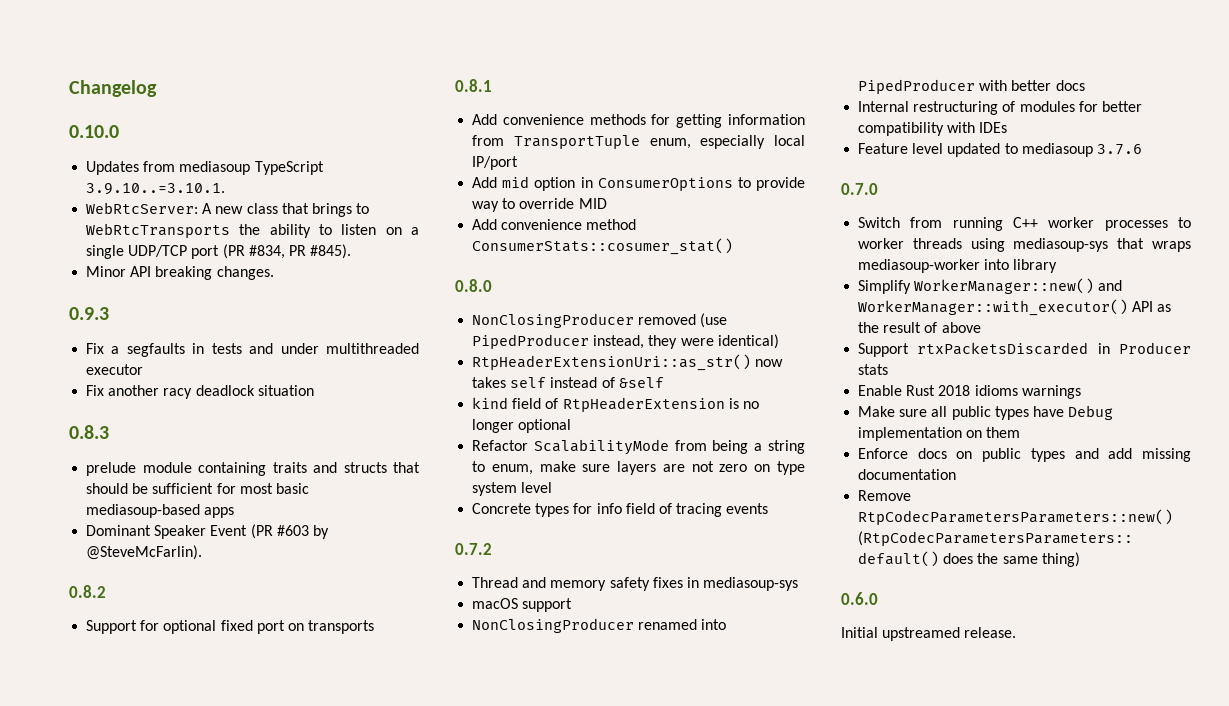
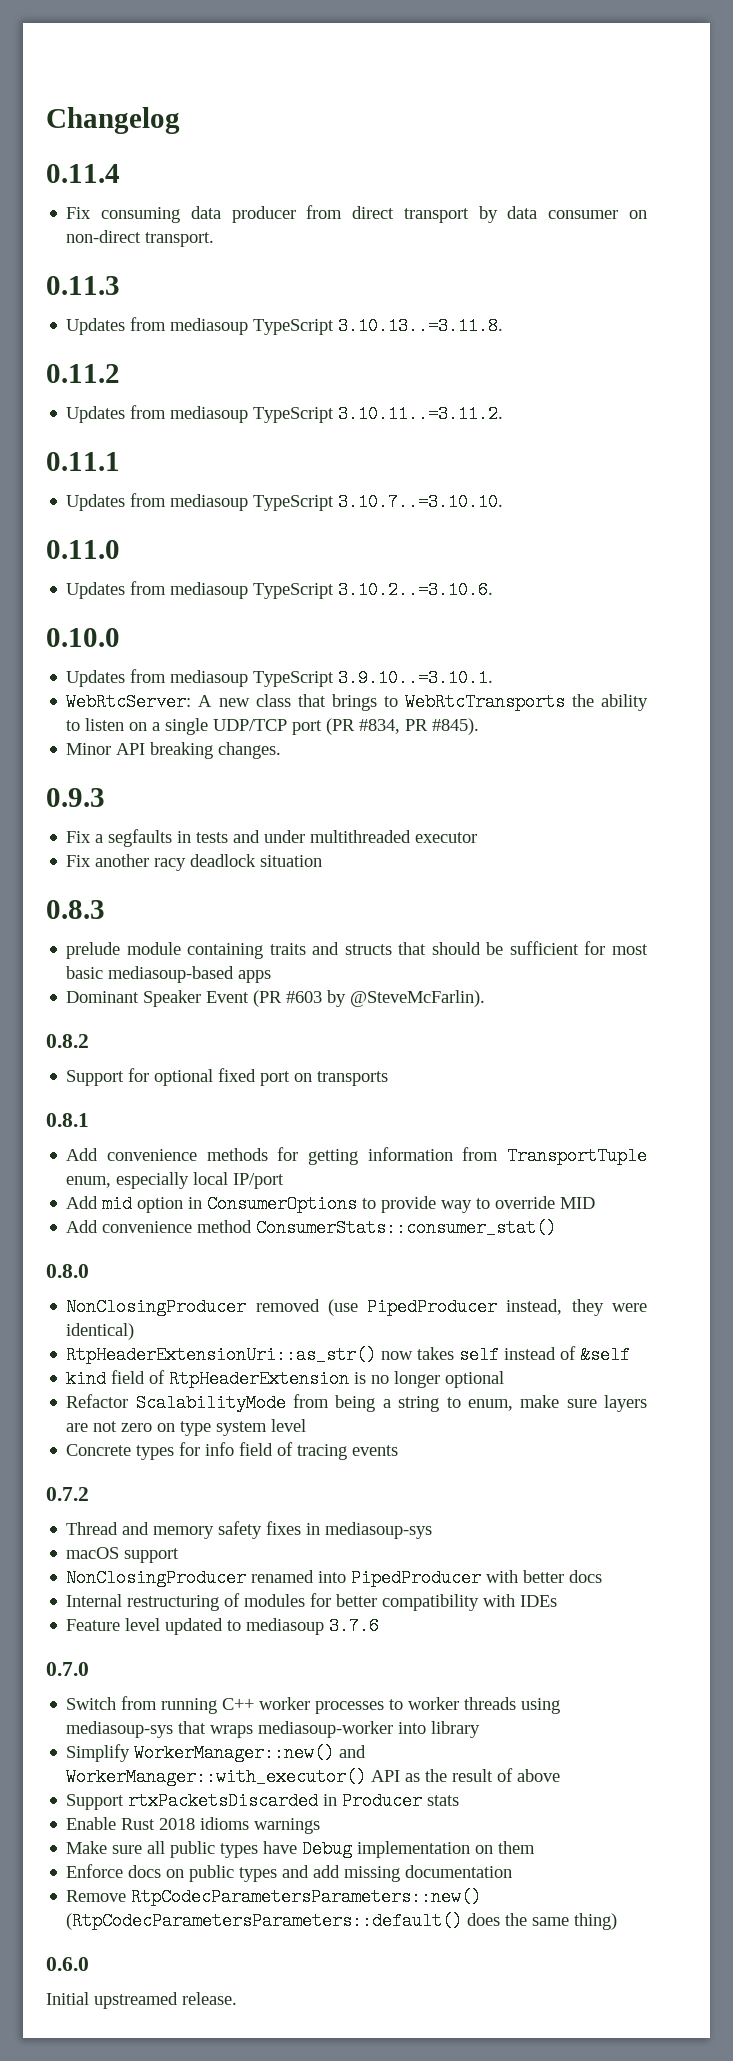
+ 0.11.4
+ Fix consuming data producer from direct transport by data consumer on non-direct transport.
+ 0.11.3
+ Updates from mediasoup TypeScript 3.10.13..=3.11.8.
+ 0.11.2
+ Updates from mediasoup TypeScript 3.10.11..=3.11.2.
+ 0.11.1
+ Updates from mediasoup TypeScript 3.10.7..=3.10.10.
+ 0.11.0
+ Updates from mediasoup TypeScript 3.10.2..=3.10.6.
- Add convenience method ConsumerStats::cosumer_stat()
+ Add convenience method ConsumerStats::consumer_stat()

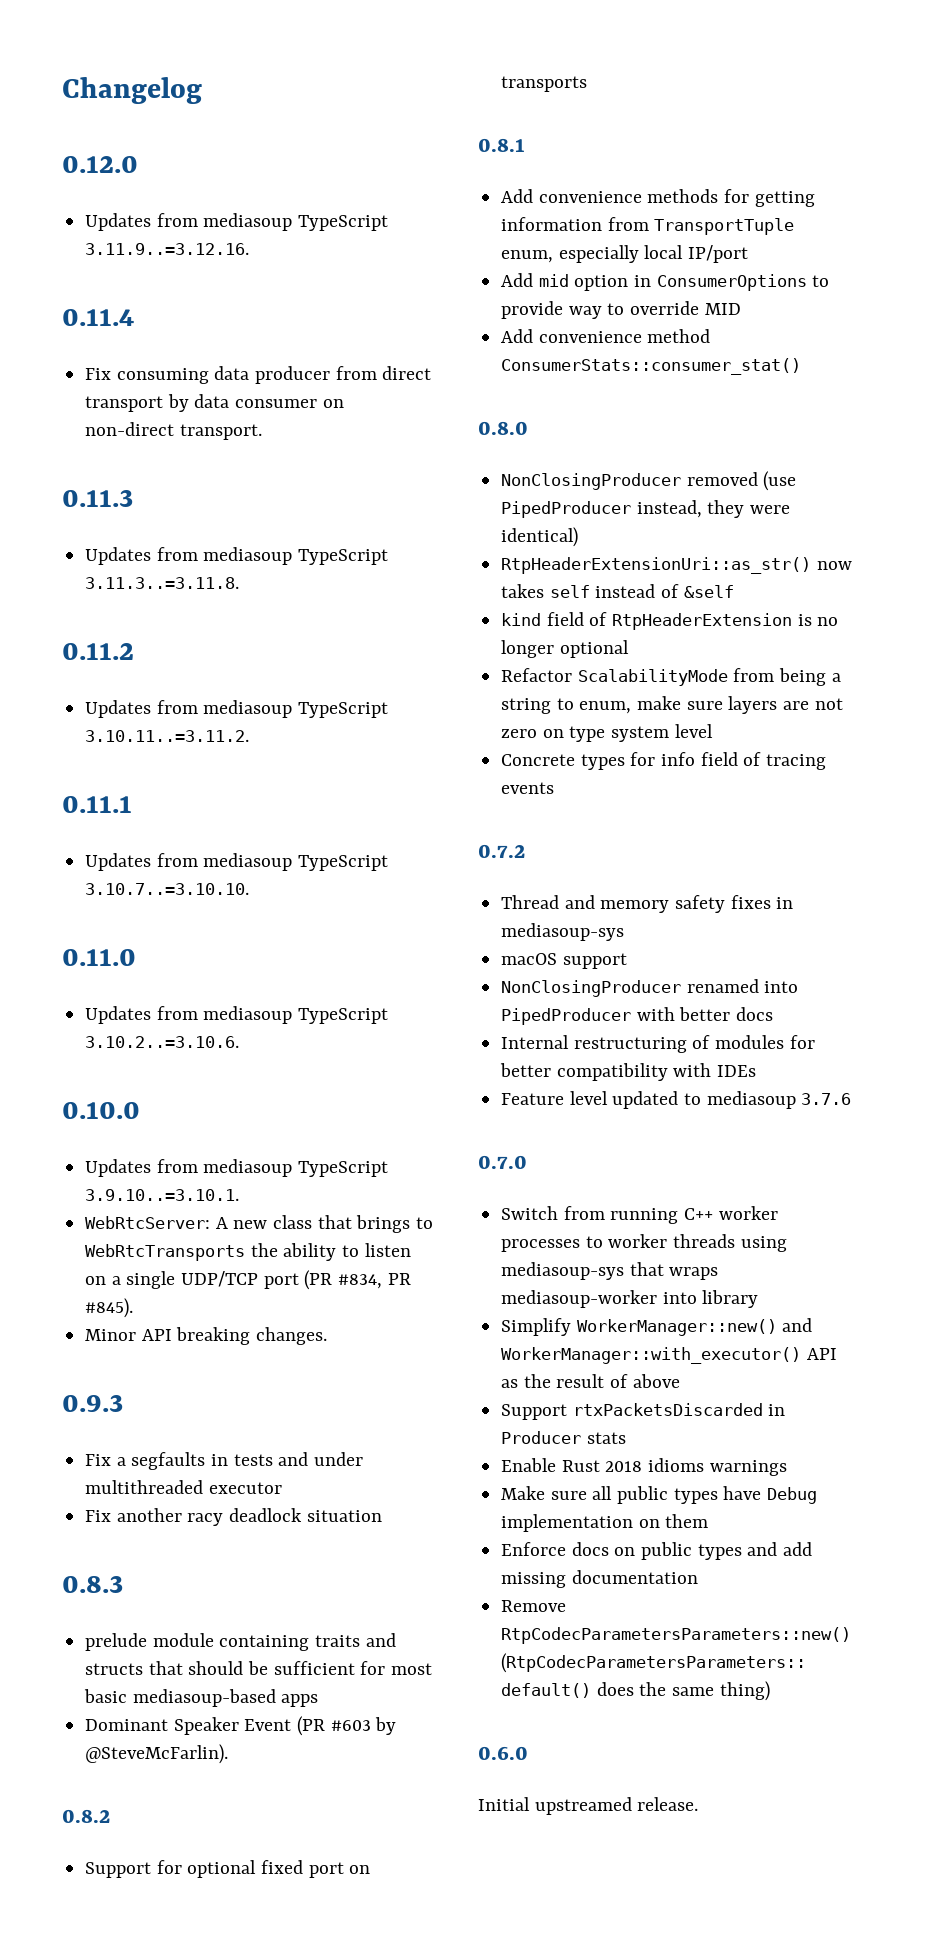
+ 0.12.0
+ Updates from mediasoup TypeScript 3.11.9..=3.12.16.
- Updates from mediasoup TypeScript 3.10.13..=3.11.8.
+ Updates from mediasoup TypeScript 3.11.3..=3.11.8.

